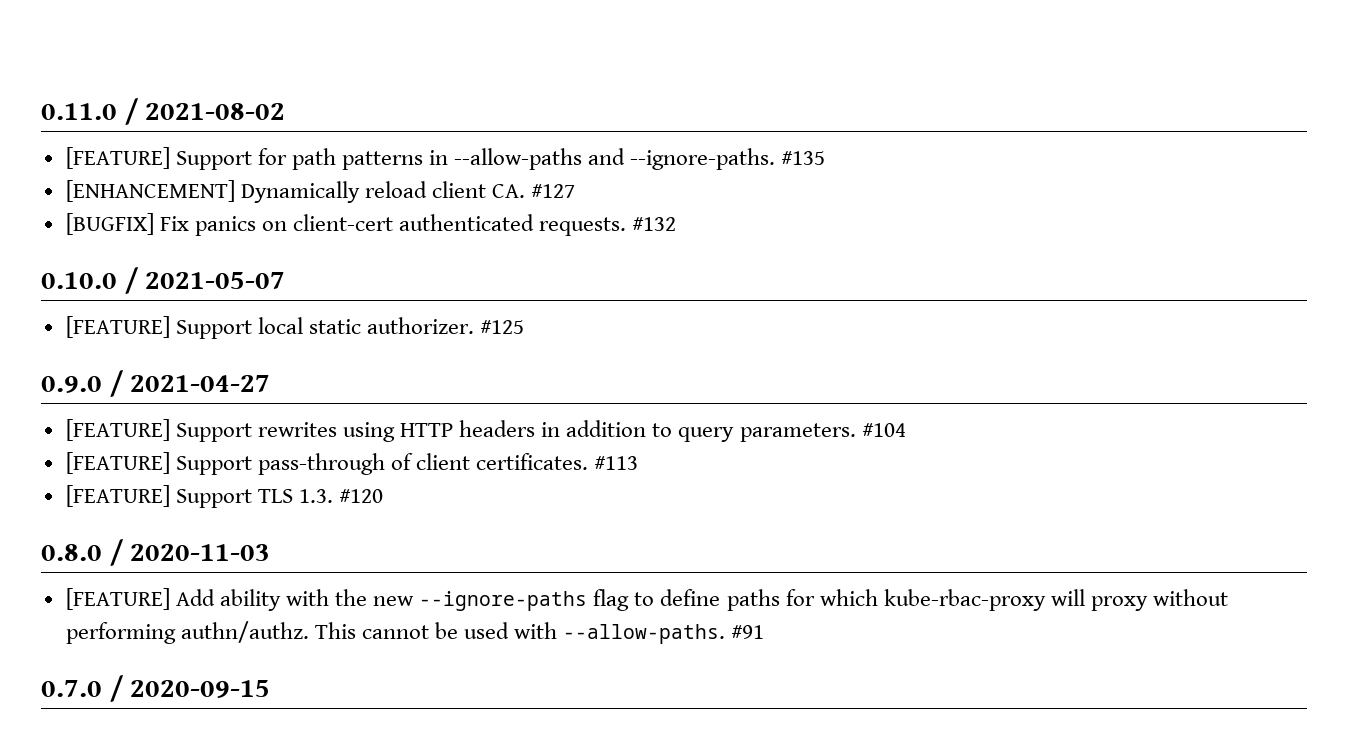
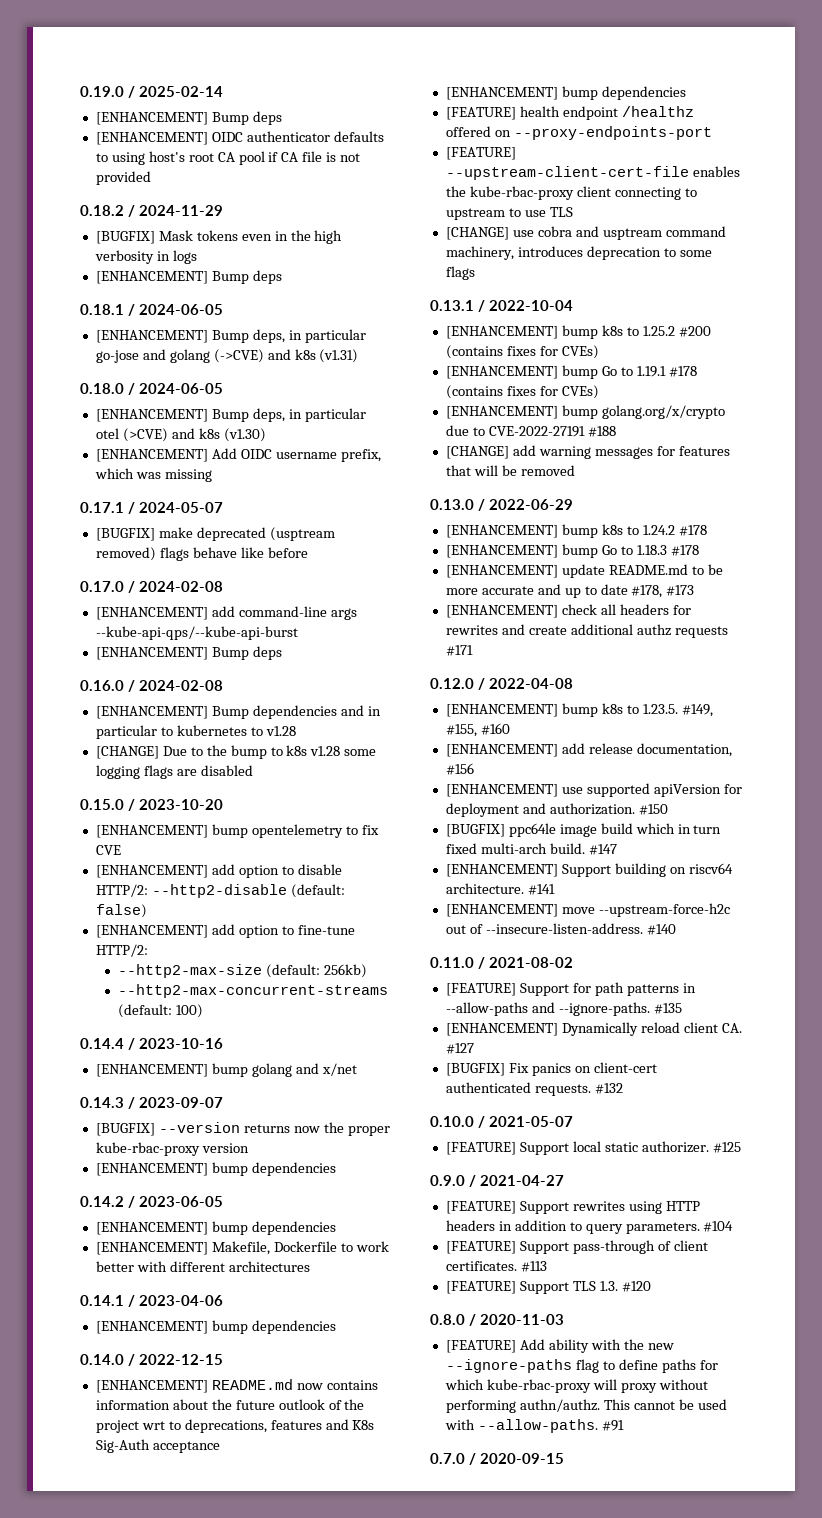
+ 0.19.0 / 2025-02-14
+ [ENHANCEMENT] Bump deps
+ [ENHANCEMENT] OIDC authenticator defaults to using host's root CA pool if CA file is not provided
+ 0.18.2 / 2024-11-29
+ [BUGFIX] Mask tokens even in the high verbosity in logs
+ [ENHANCEMENT] Bump deps
+ 0.18.1 / 2024-06-05
+ [ENHANCEMENT] Bump deps, in particular go-jose and golang (->CVE) and k8s (v1.31)
+ 0.18.0 / 2024-06-05
+ [ENHANCEMENT] Bump deps, in particular otel (>CVE) and k8s (v1.30)
+ [ENHANCEMENT] Add OIDC username prefix, which was missing
+ 0.17.1 / 2024-05-07
+ [BUGFIX] make deprecated (usptream removed) flags behave like before
+ 0.17.0 / 2024-02-08
+ [ENHANCEMENT] add command-line args --kube-api-qps/--kube-api-burst
+ [ENHANCEMENT] Bump deps
+ 0.16.0 / 2024-02-08
+ [ENHANCEMENT] Bump dependencies and in particular to kubernetes to v1.28
+ [CHANGE] Due to the bump to k8s v1.28 some logging flags are disabled
+ 0.15.0 / 2023-10-20
+ [ENHANCEMENT] bump opentelemetry to fix CVE
+ [ENHANCEMENT] add option to disable HTTP/2: --http2-disable (default: false)
+ [ENHANCEMENT] add option to fine-tune HTTP/2:
+ --http2-max-size (default: 256kb)
+ --http2-max-concurrent-streams (default: 100)
+ 0.14.4 / 2023-10-16
+ [ENHANCEMENT] bump golang and x/net
+ 0.14.3 / 2023-09-07
+ [BUGFIX] --version returns now the proper kube-rbac-proxy version
+ [ENHANCEMENT] bump dependencies
+ 0.14.2 / 2023-06-05
+ [ENHANCEMENT] bump dependencies
+ [ENHANCEMENT] Makefile, Dockerfile to work better with different architectures
+ 0.14.1 / 2023-04-06
+ [ENHANCEMENT] bump dependencies
+ 0.14.0 / 2022-12-15
+ [ENHANCEMENT] README.md now contains information about the future outlook of the project wrt to deprecations, features and K8s Sig-Auth acceptance
+ [ENHANCEMENT] bump dependencies
+ [FEATURE] health endpoint /healthz offered on --proxy-endpoints-port
+ [FEATURE] --upstream-client-cert-file enables the kube-rbac-proxy client connecting to upstream to use TLS
+ [CHANGE] use cobra and usptream command machinery, introduces deprecation to some flags
+ 0.13.1 / 2022-10-04
+ [ENHANCEMENT] bump k8s to 1.25.2 #200 (contains fixes for CVEs)
+ [ENHANCEMENT] bump Go to 1.19.1 #178 (contains fixes for CVEs)
+ [ENHANCEMENT] bump golang.org/x/crypto due to CVE-2022-27191 #188
+ [CHANGE] add warning messages for features that will be removed
+ 0.13.0 / 2022-06-29
+ [ENHANCEMENT] bump k8s to 1.24.2 #178
+ [ENHANCEMENT] bump Go to 1.18.3 #178
+ [ENHANCEMENT] update README.md to be more accurate and up to date #178, #173
+ [ENHANCEMENT] check all headers for rewrites and create additional authz requests #171
+ 0.12.0 / 2022-04-08
+ [ENHANCEMENT] bump k8s to 1.23.5. #149, #155, #160
+ [ENHANCEMENT] add release documentation, #156
+ [ENHANCEMENT] use supported apiVersion for deployment and authorization. #150
+ [BUGFIX] ppc64le image build which in turn fixed multi-arch build. #147
+ [ENHANCEMENT] Support building on riscv64 architecture. #141
+ [ENHANCEMENT] move --upstream-force-h2c out of --insecure-listen-address. #140

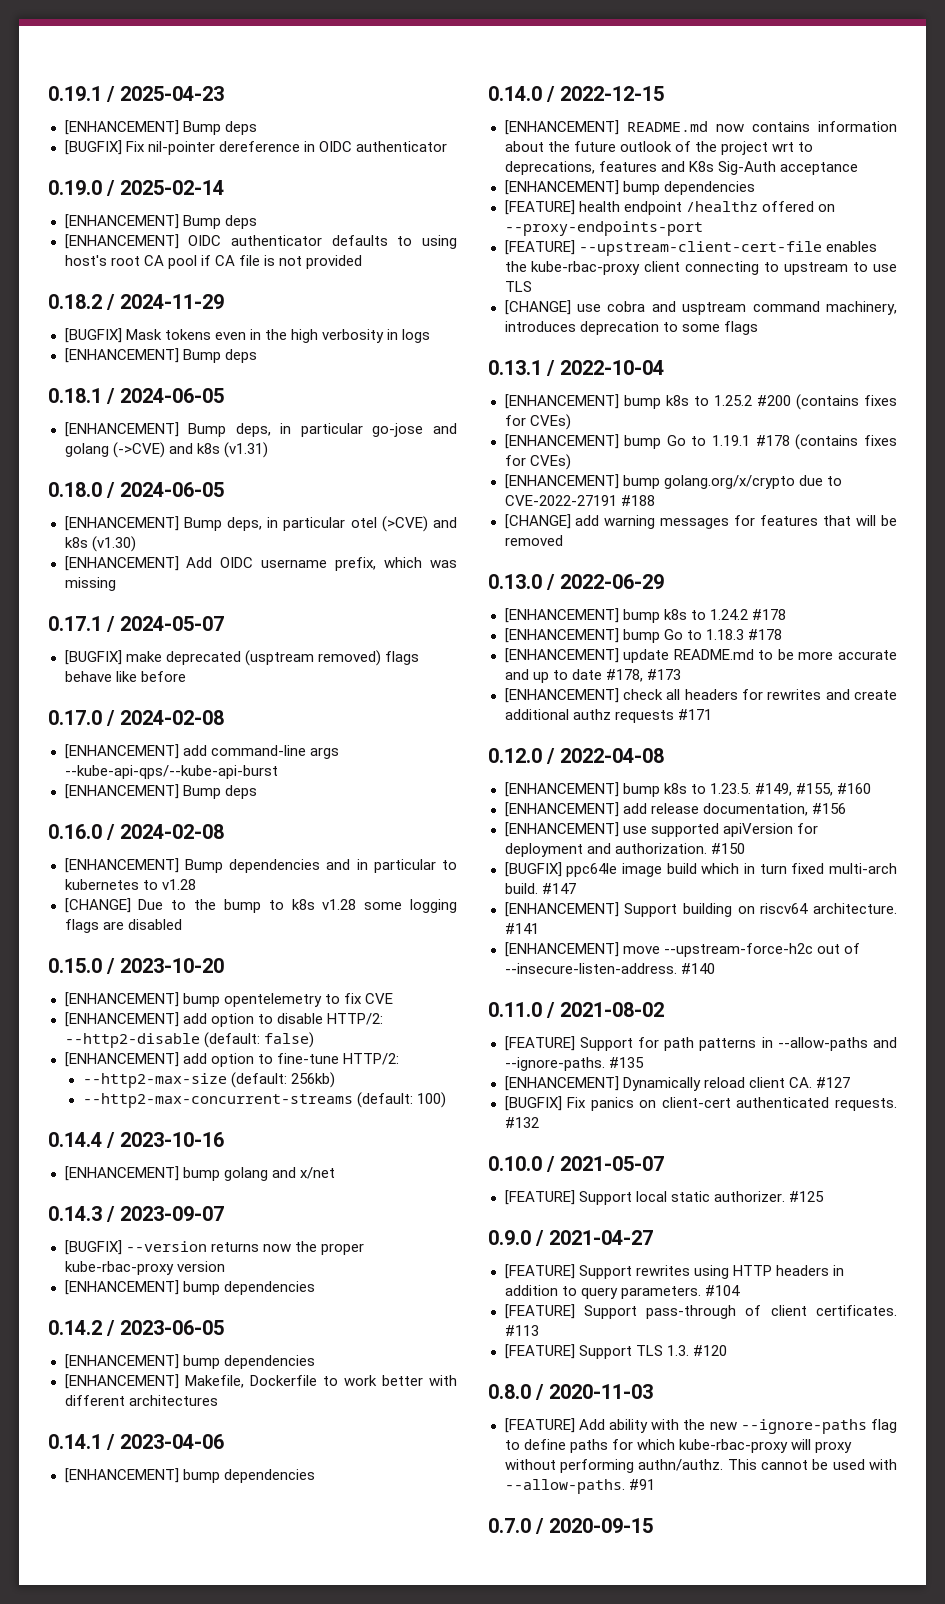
+ 0.19.1 / 2025-04-23
+ [ENHANCEMENT] Bump deps
+ [BUGFIX] Fix nil-pointer dereference in OIDC authenticator

